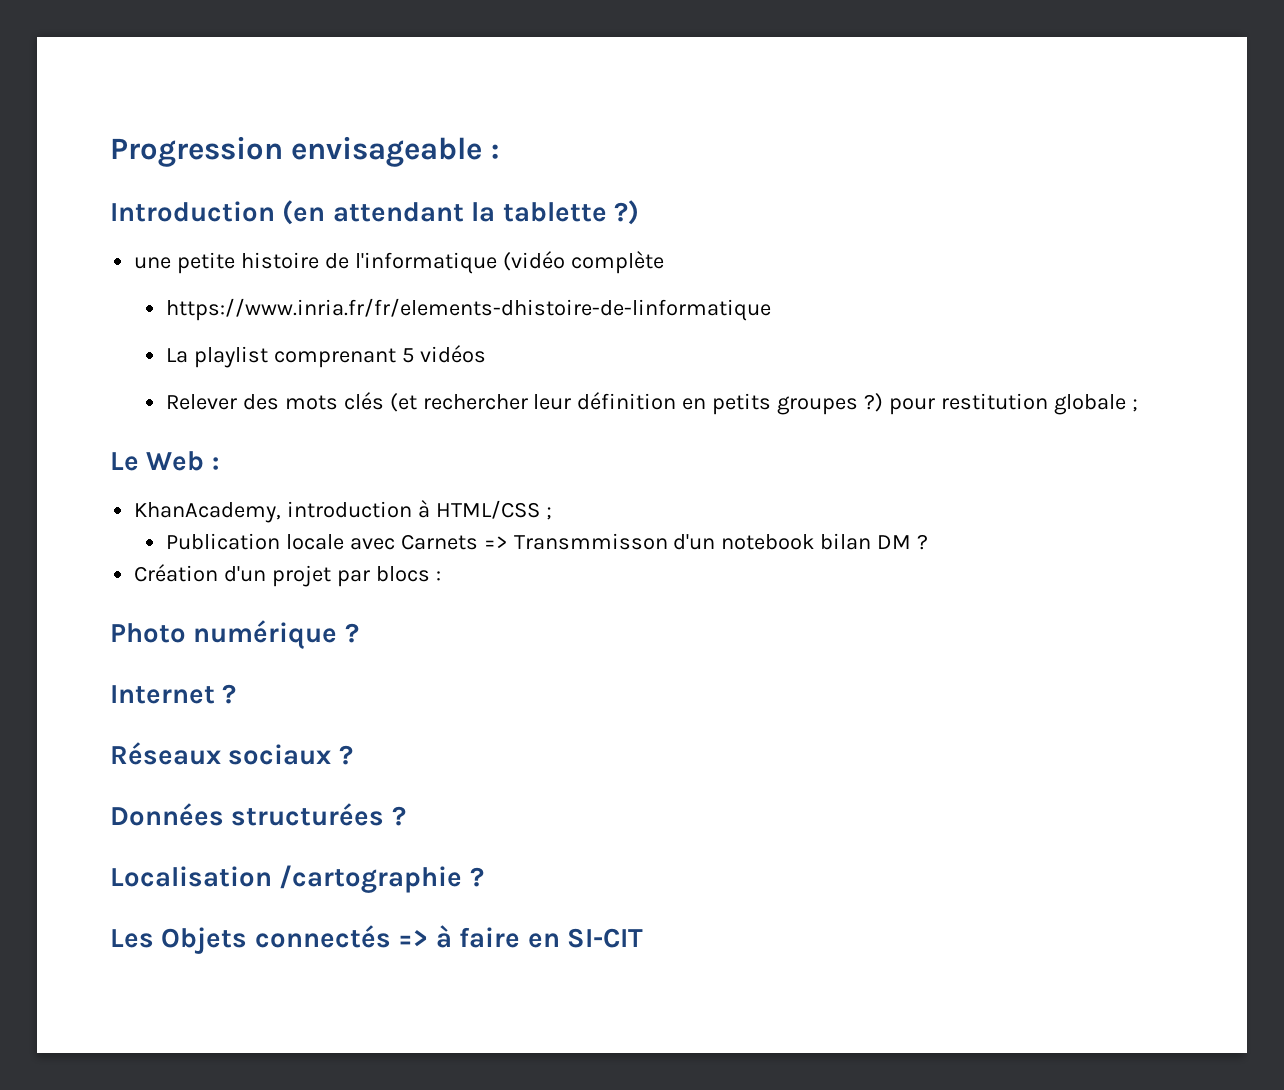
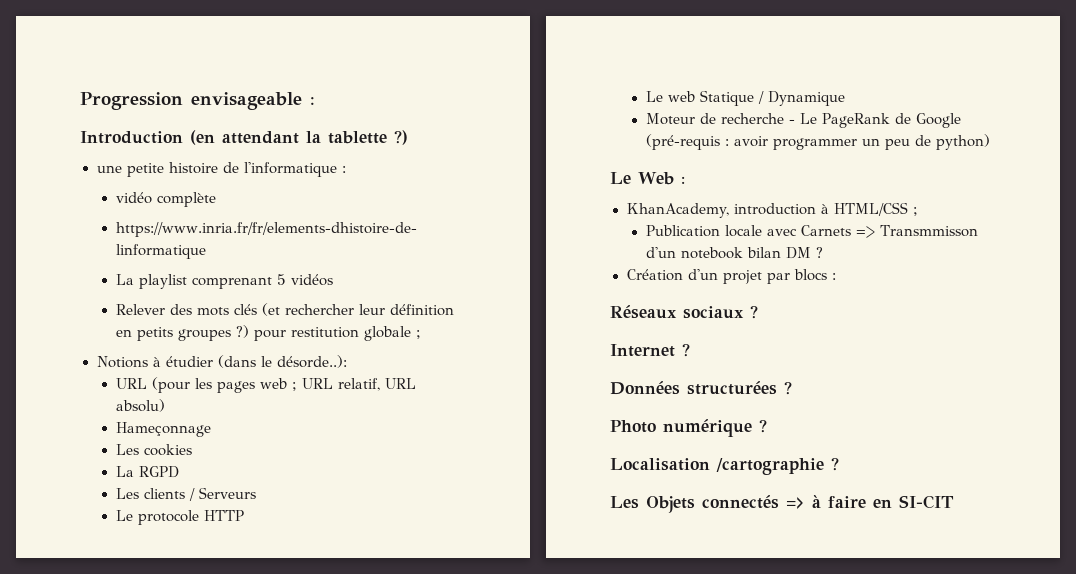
- une petite histoire de l'informatique (vidéo complète
+ une petite histoire de l'informatique :
+ vidéo complète
+ Notions à étudier (dans le désorde..):
+ URL (pour les pages web ; URL relatif, URL absolu)
+ Hameçonnage
+ Les cookies
+ La RGPD
+ Les clients / Serveurs
+ Le protocole HTTP
+ Le web Statique / Dynamique
+ Moteur de recherche - Le PageRank de Google (pré-requis : avoir programmer un peu de python)
- Photo numérique ?
+ Réseaux sociaux ?
- Réseaux sociaux ?
  Données structurées ?
+ Photo numérique ?

